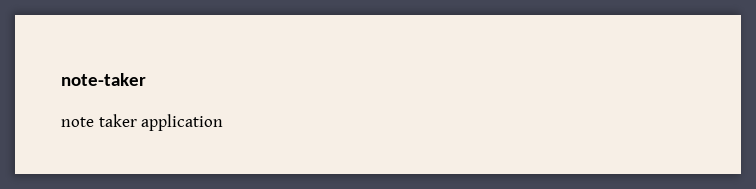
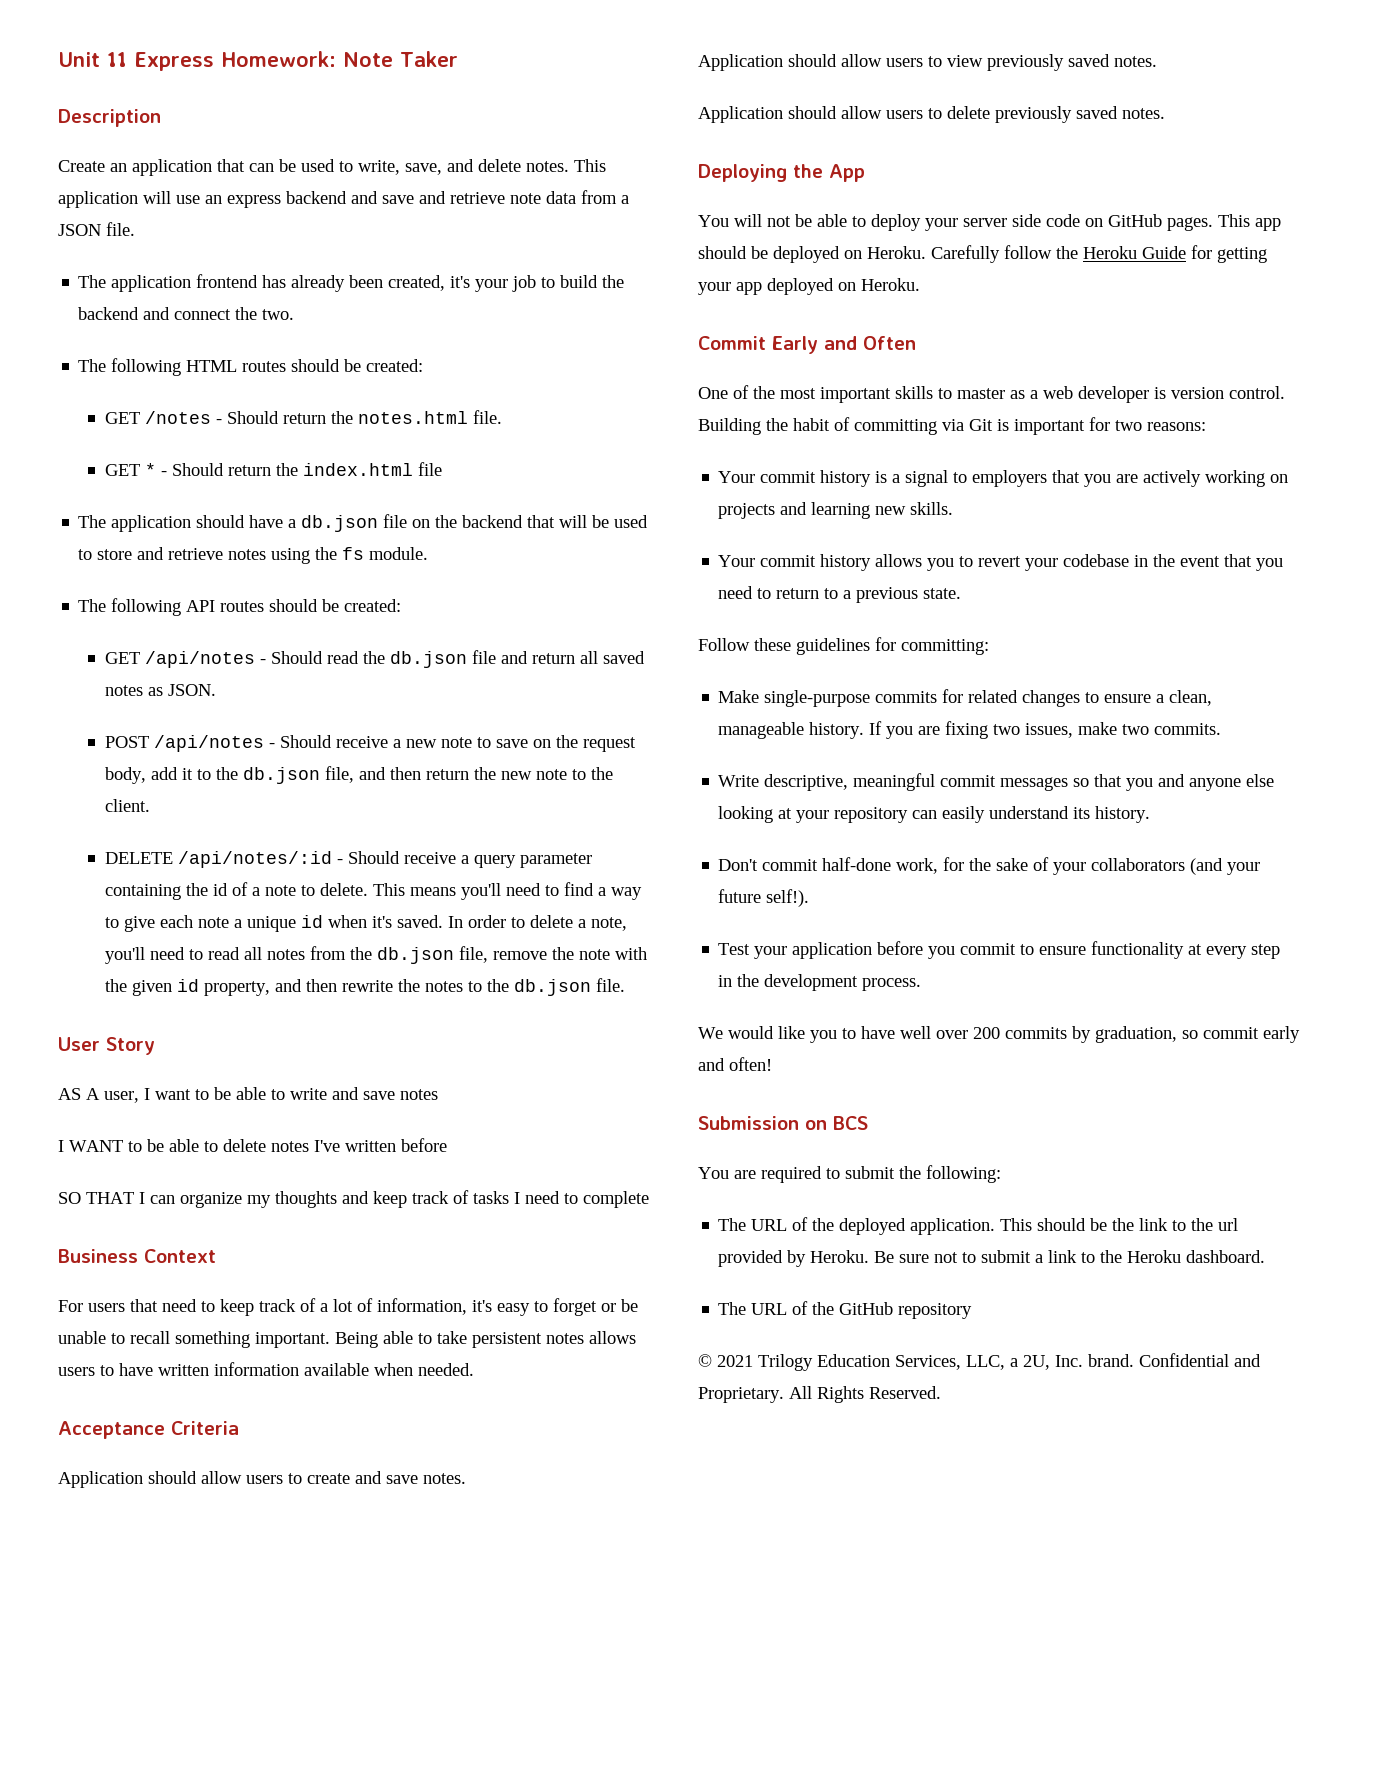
- note-taker
- note taker application
+ Unit 11 Express Homework: Note Taker
+ Description
+ Create an application that can be used to write, save, and delete notes. This application will use an express backend and save and retrieve note data from a JSON file.
+ The application frontend has already been created, it's your job to build the backend and connect the two.
+ The following HTML routes should be created:
+ GET /notes - Should return the notes.html file.
+ GET * - Should return the index.html file
+ The application should have a db.json file on the backend that will be used to store and retrieve notes using the fs module.
+ The following API routes should be created:
+ GET /api/notes - Should read the db.json file and return all saved notes as JSON.
+ POST /api/notes - Should receive a new note to save on the request body, add it to the db.json file, and then return the new note to the client.
+ DELETE /api/notes/:id - Should receive a query parameter containing the id of a note to delete. This means you'll need to find a way to give each note a unique id when it's saved. In order to delete a note, you'll need to read all notes from the db.json file, remove the note with the given id property, and then rewrite the notes to the db.json file.
+ User Story
+ AS A user, I want to be able to write and save notes
+ I WANT to be able to delete notes I've written before
+ SO THAT I can organize my thoughts and keep track of tasks I need to complete
+ Business Context
+ For users that need to keep track of a lot of information, it's easy to forget or be unable to recall something important. Being able to take persistent notes allows users to have written information available when needed.
+ Acceptance Criteria
+ Application should allow users to create and save notes.
+ Application should allow users to view previously saved notes.
+ Application should allow users to delete previously saved notes.
+ Deploying the App
+ You will not be able to deploy your server side code on GitHub pages. This app should be deployed on Heroku. Carefully follow the Heroku Guide for getting your app deployed on Heroku.
+ Commit Early and Often
+ One of the most important skills to master as a web developer is version control. Building the habit of committing via Git is important for two reasons:
+ Your commit history is a signal to employers that you are actively working on projects and learning new skills.
+ Your commit history allows you to revert your codebase in the event that you need to return to a previous state.
+ Follow these guidelines for committing:
+ Make single-purpose commits for related changes to ensure a clean, manageable history. If you are fixing two issues, make two commits.
+ Write descriptive, meaningful commit messages so that you and anyone else looking at your repository can easily understand its history.
+ Don't commit half-done work, for the sake of your collaborators (and your future self!).
+ Test your application before you commit to ensure functionality at every step in the development process.
+ We would like you to have well over 200 commits by graduation, so commit early and often!
+ Submission on BCS
+ You are required to submit the following:
+ The URL of the deployed application. This should be the link to the url provided by Heroku. Be sure not to submit a link to the Heroku dashboard.
+ The URL of the GitHub repository
+ © 2021 Trilogy Education Services, LLC, a 2U, Inc. brand. Confidential and Proprietary. All Rights Reserved.

